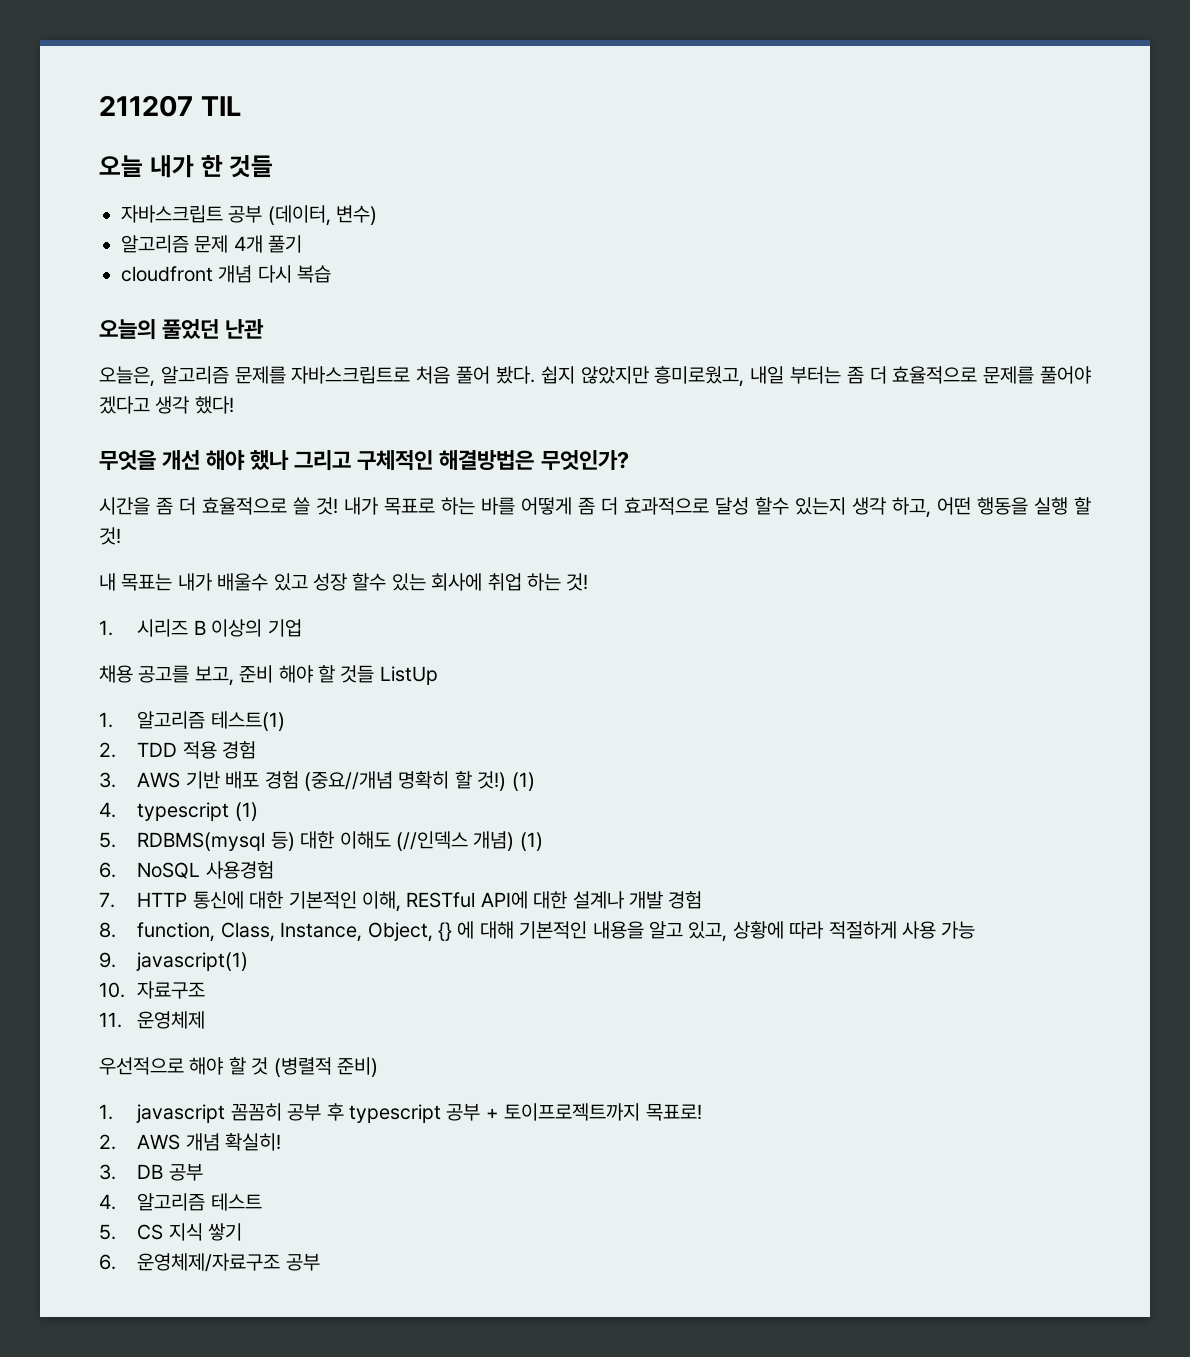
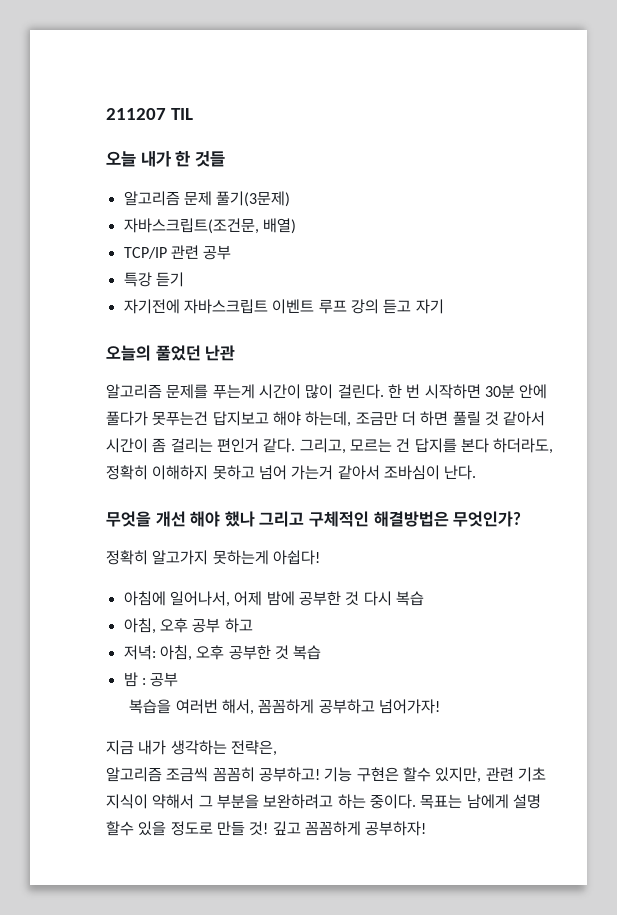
- 자바스크립트 공부 (데이터, 변수)
- 알고리즘 문제 4개 풀기
- cloudfront 개념 다시 복습
+ 알고리즘 문제 풀기(3문제)
+ 자바스크립트(조건문, 배열)
+ TCP/IP 관련 공부
+ 특강 듣기
+ 자기전에 자바스크립트 이벤트 루프 강의 듣고 자기
- 오늘은, 알고리즘 문제를 자바스크립트로 처음 풀어 봤다. 쉽지 않았지만 흥미로웠고, 내일 부터는 좀 더 효율적으로 문제를 풀어야 겠다고 생각 했다!
+ 알고리즘 문제를 푸는게 시간이 많이 걸린다. 한 번 시작하면 30분 안에 풀다가 못푸는건 답지보고 해야 하는데, 조금만 더 하면 풀릴 것 같아서 시간이 좀 걸리는 편인거 같다. 그리고, 모르는 건 답지를 본다 하더라도, 정확히 이해하지 못하고 넘어 가는거 같아서 조바심이 난다.
- 시간을 좀 더 효율적으로 쓸 것! 내가 목표로 하는 바를 어떻게 좀 더 효과적으로 달성 할수 있는지 생각 하고, 어떤 행동을 실행 할 것!
- 내 목표는 내가 배울수 있고 성장 할수 있는 회사에 취업 하는 것!
- 1. 시리즈 B 이상의 기업
- 채용 공고를 보고, 준비 해야 할 것들 ListUp
- 1. 알고리즘 테스트(1)
- 2. TDD 적용 경험
- 3. AWS 기반 배포 경험 (중요//개념 명확히 할 것!) (1)
- 4. typescript (1)
- 5. RDBMS(mysql 등) 대한 이해도 (//인덱스 개념) (1)
- 6. NoSQL 사용경험
- 7. HTTP 통신에 대한 기본적인 이해, RESTful API에 대한 설계나 개발 경험
- 8. function, Class, Instance, Object, {} 에 대해 기본적인 내용을 알고 있고, 상황에 따라 적절하게 사용 가능
- 9. javascript(1)
- 10. 자료구조
- 11. 운영체제
- 우선적으로 해야 할 것 (병렬적 준비)
- 1. javascript 꼼꼼히 공부 후 typescript 공부 + 토이프로젝트까지 목표로!
- 2. AWS 개념 확실히!
- 3. DB 공부
- 4. 알고리즘 테스트
- 5. CS 지식 쌓기
- 6. 운영체제/자료구조 공부
+ 정확히 알고가지 못하는게 아쉽다!
+ 아침에 일어나서, 어제 밤에 공부한 것 다시 복습
+ 아침, 오후 공부 하고
+ 저녁: 아침, 오후 공부한 것 복습
+ 밤 : 공부
+ 복습을 여러번 해서, 꼼꼼하게 공부하고 넘어가자!
+ 지금 내가 생각하는 전략은,
+ 알고리즘 조금씩 꼼꼼히 공부하고! 기능 구현은 할수 있지만, 관련 기초 지식이 약해서 그 부분을 보완하려고 하는 중이다. 목표는 남에게 설명 할수 있을 정도로 만들 것! 깊고 꼼꼼하게 공부하자!

